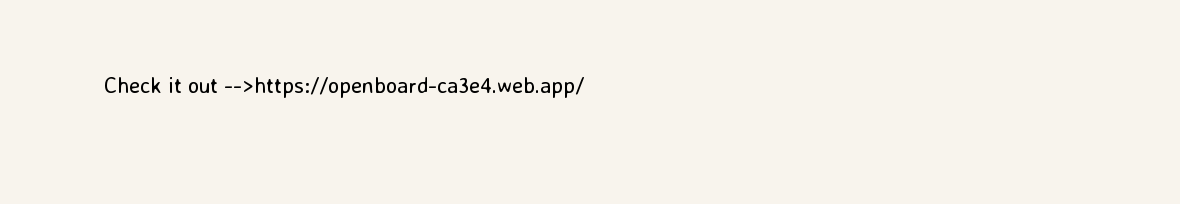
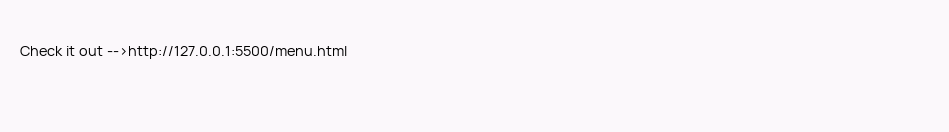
- Check it out -->https://openboard-ca3e4.web.app/
+ Check it out -->http://127.0.0.1:5500/menu.html

